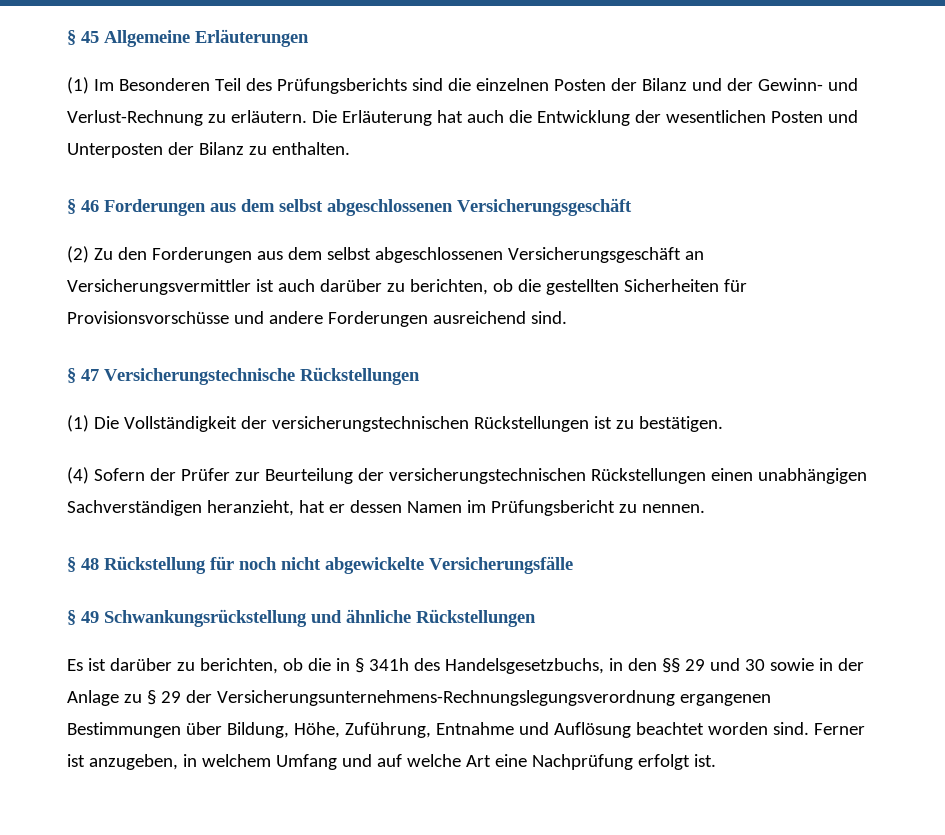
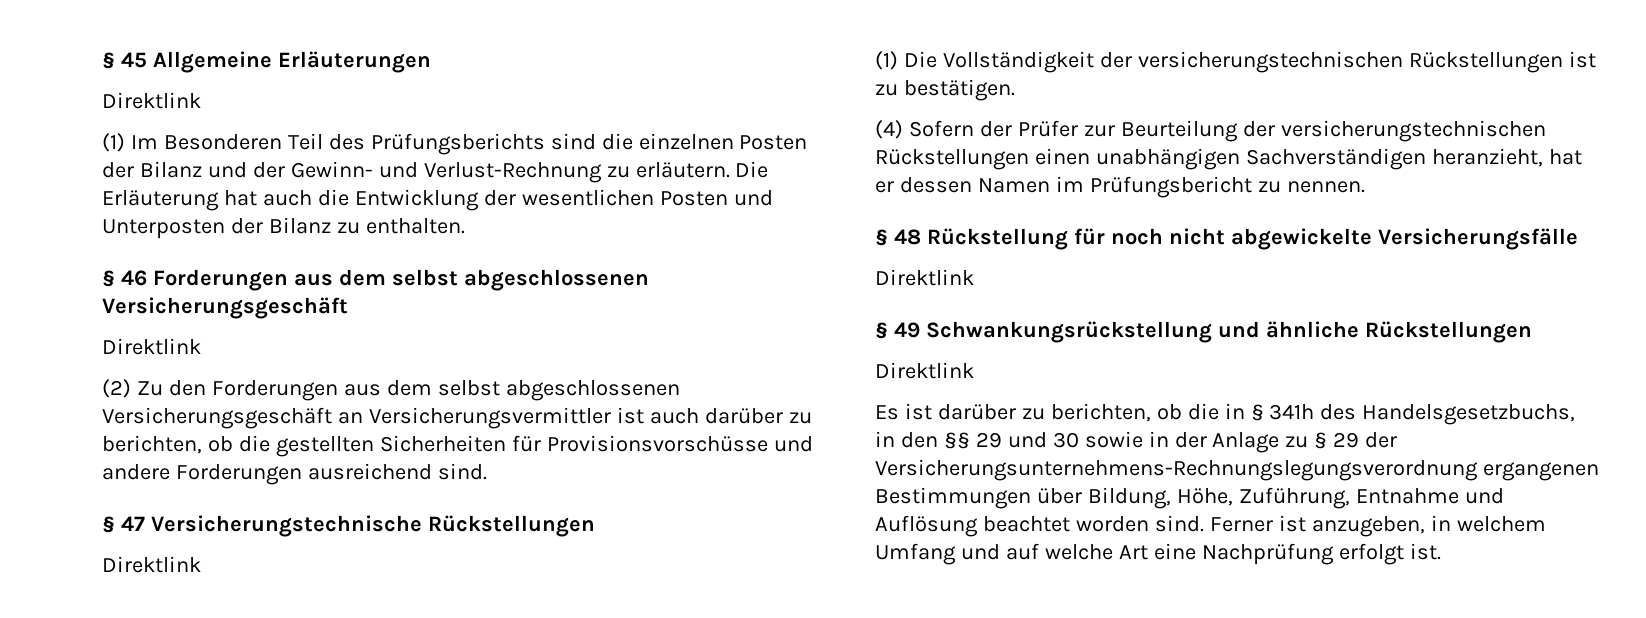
  § 45 Allgemeine Erläuterungen
+ Direktlink
  § 46 Forderungen aus dem selbst abgeschlossenen Versicherungsgeschäft
+ Direktlink
  § 47 Versicherungstechnische Rückstellungen
+ Direktlink
  § 48 Rückstellung für noch nicht abgewickelte Versicherungsfälle
+ Direktlink
  § 49 Schwankungsrückstellung und ähnliche Rückstellungen
+ Direktlink

